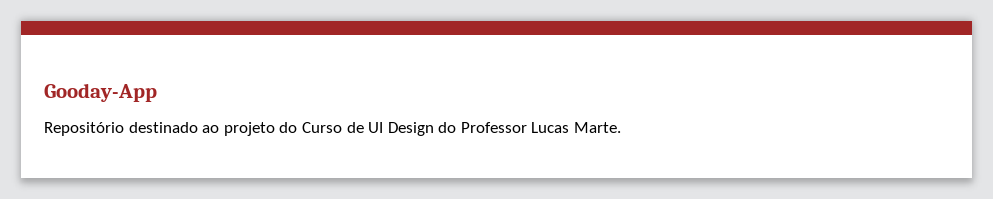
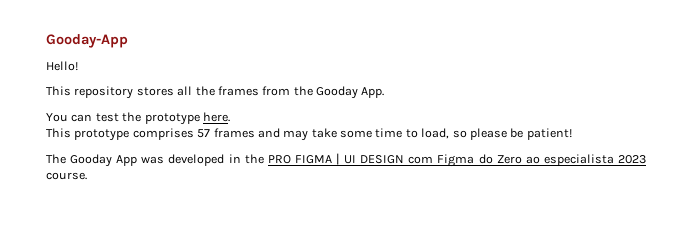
- Repositório destinado ao projeto do Curso de UI Design do Professor Lucas Marte.
+ Hello!
+ This repository stores all the frames from the Gooday App.
+ You can test the prototype here.
+ This prototype comprises 57 frames and may take some time to load, so please be patient!
+ The Gooday App was developed in the PRO FIGMA | UI DESIGN com Figma do Zero ao especialista 2023 course.

